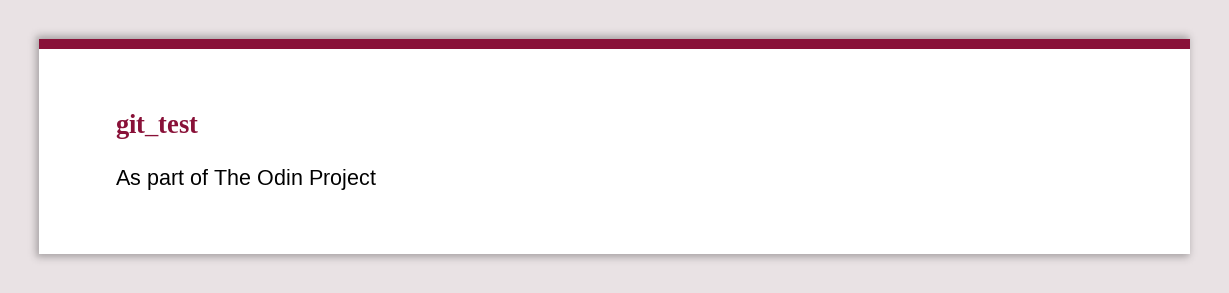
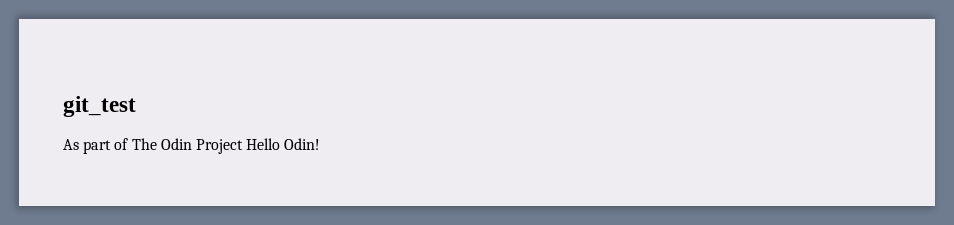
- As part of The Odin Project
+ As part of The Odin Project Hello Odin!

